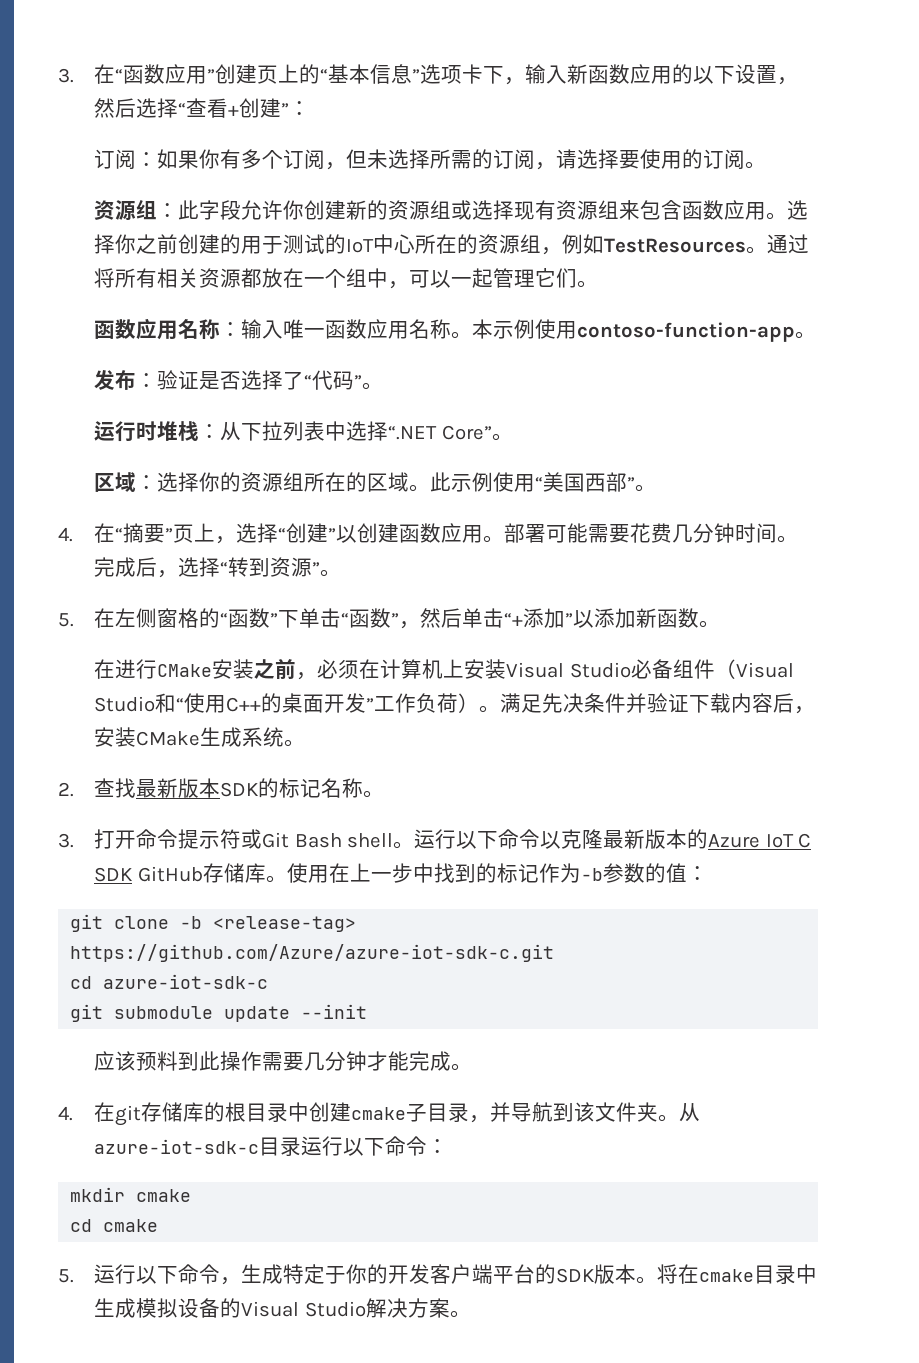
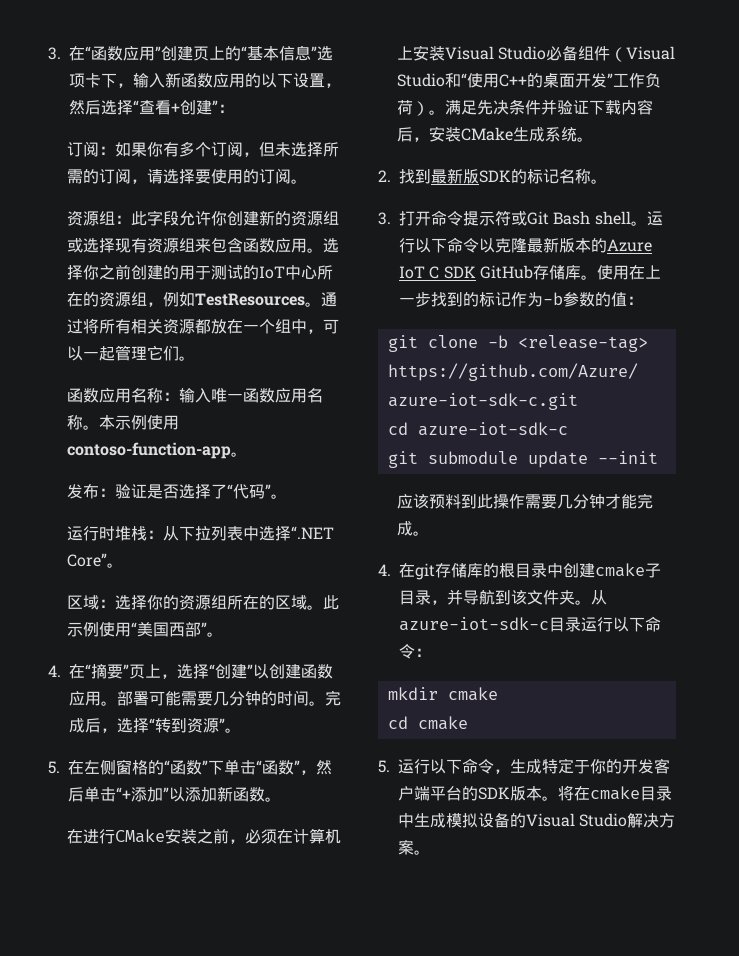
- 部署可能需要花费几分钟时间。
+ 部署可能需要几分钟的时间。
- 2.查找最新版本SDK的标记名称。
+ 2.找到最新版SDK的标记名称。
- 使用在上一步中找到的标记作为-b参数的值：
+ 使用在上一步找到的标记作为-b参数的值：

